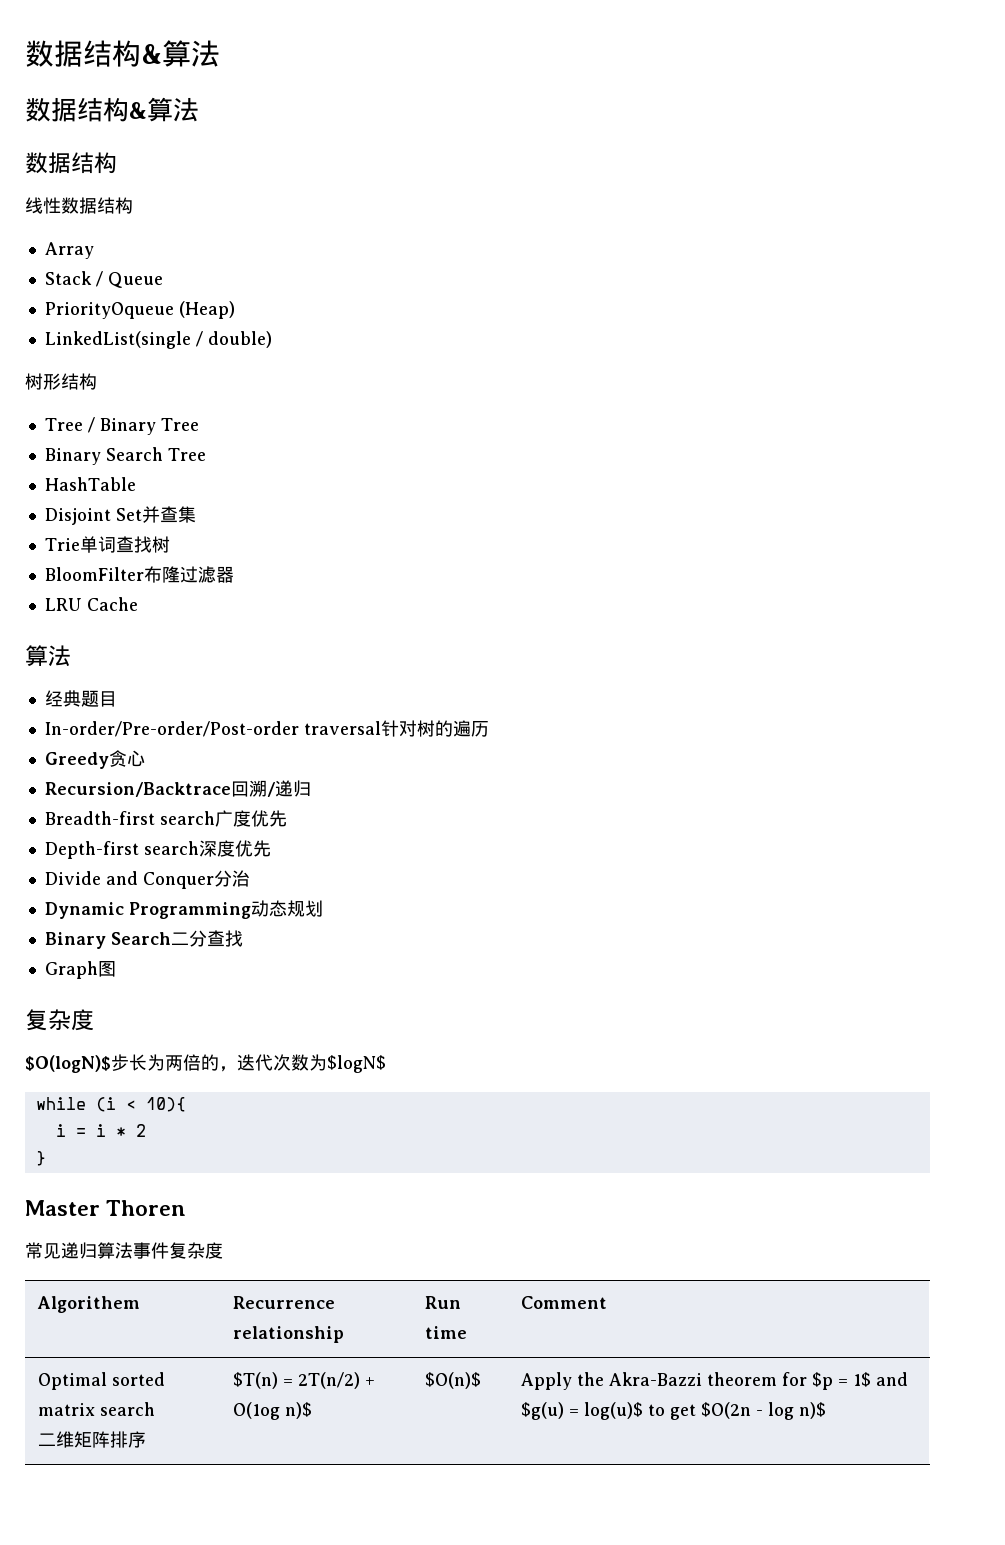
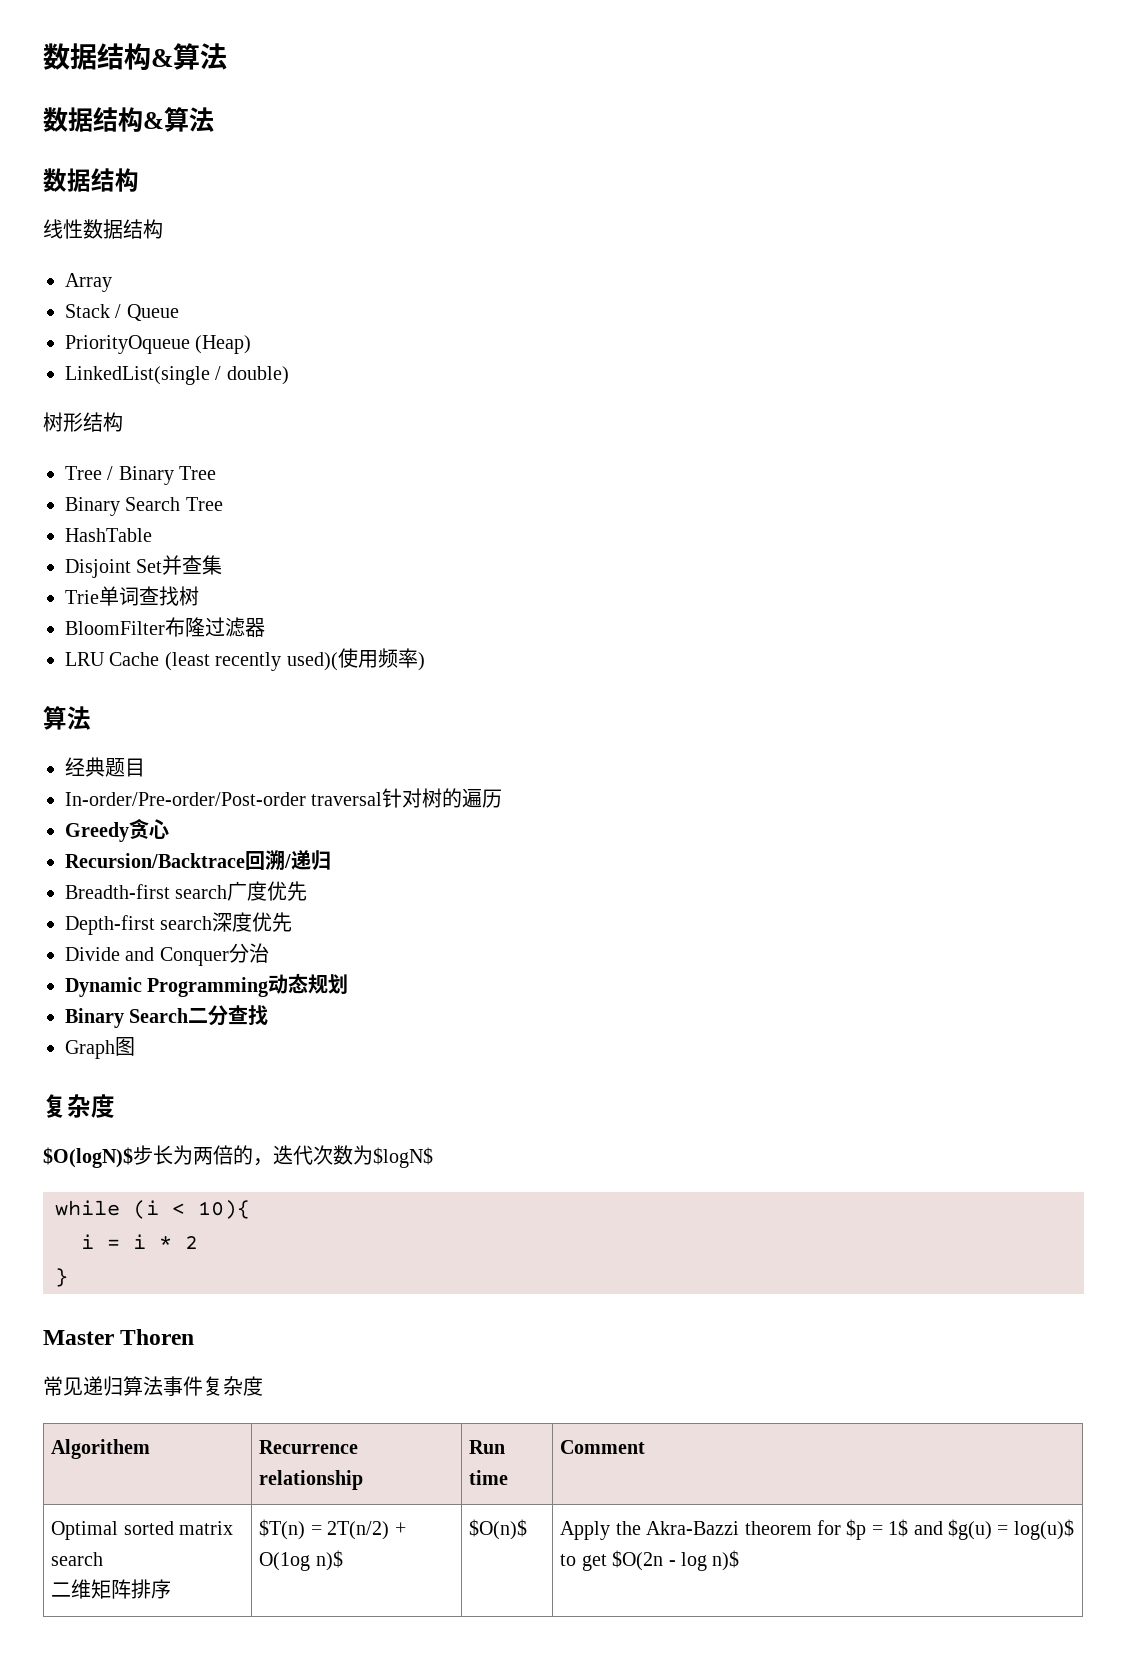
- LRU Cache
+ LRU Cache (least recently used)(使用频率)

